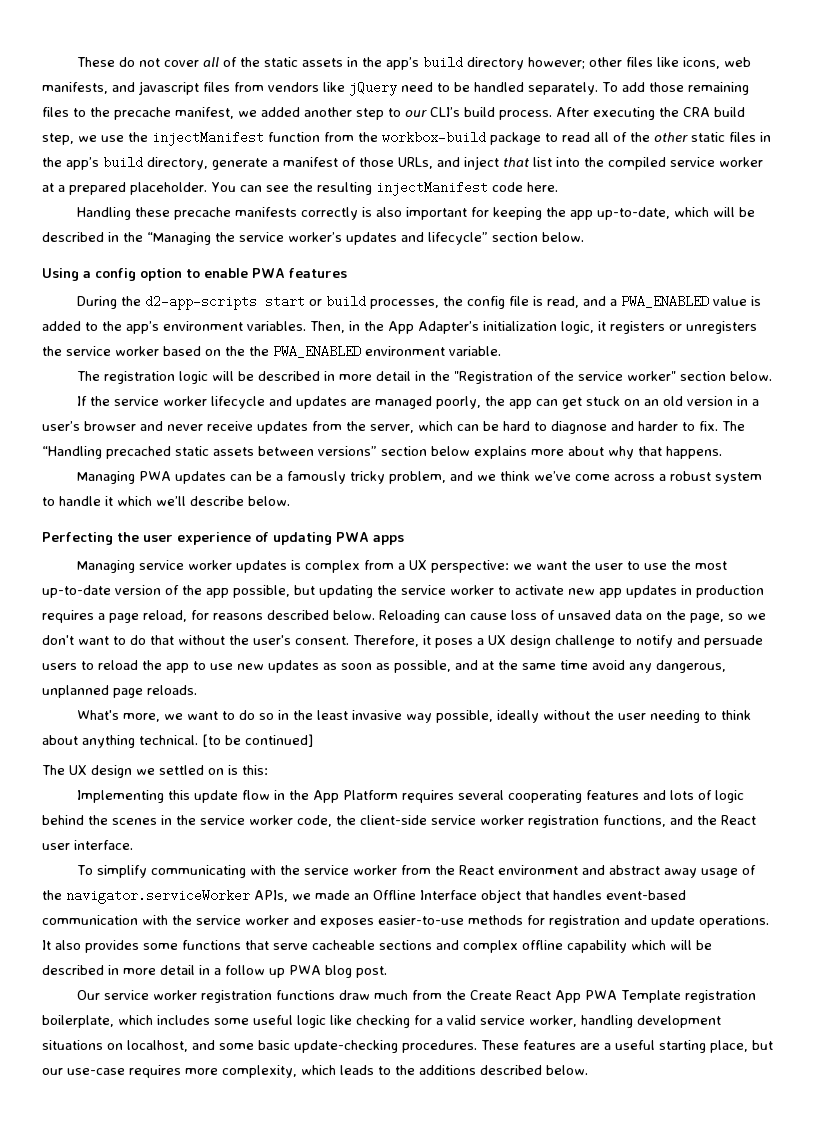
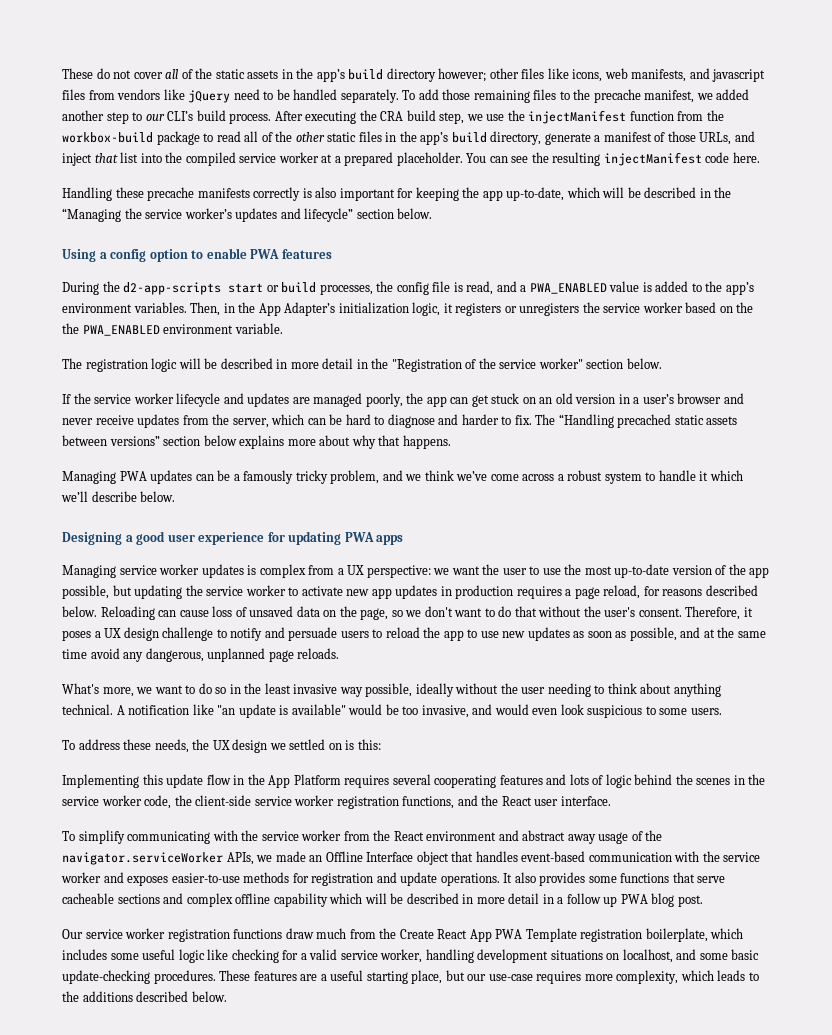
- Perfecting the user experience of updating PWA apps
+ Designing a good user experience for updating PWA apps
- [to be continued]
- The UX design we settled on is this:
+ A notification like "an update is available" would be too invasive, and would even look suspicious to some users.
+ To address these needs, the UX design we settled on is this:

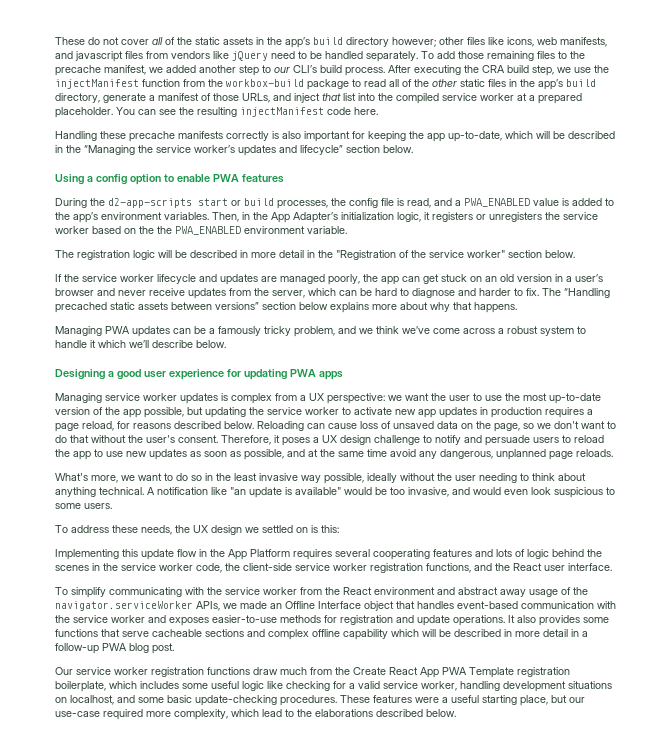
- It also provides some functions that serve cacheable sections and complex offline capability which will be described in more detail in a follow up PWA blog post.
+ It also provides some functions that serve cacheable sections and complex offline capability which will be described in more detail in a follow-up PWA blog post.
- These features are a useful starting place, but our use-case requires more complexity, which leads to the additions described below.
+ These features were a useful starting place, but our use-case required more complexity, which lead to the elaborations described below.

